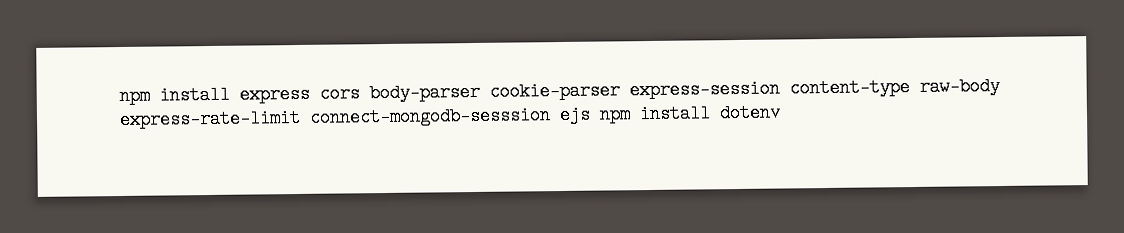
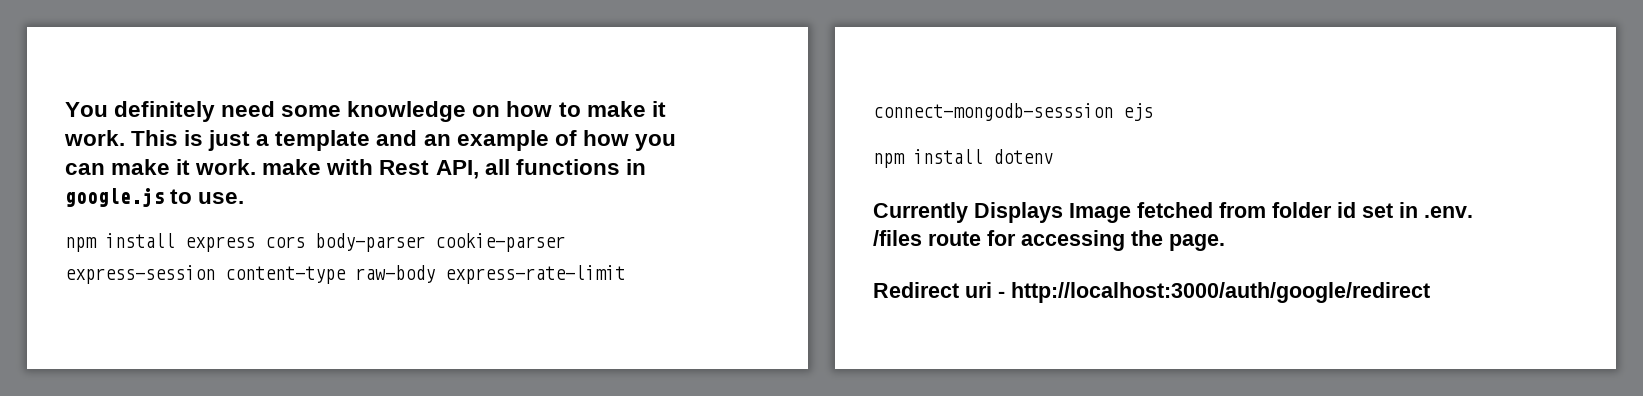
+ You definitely need some knowledge on how to make it work. This is just a template and an example of how you can make it work. make with Rest API, all functions in google.js to use.
- npm install express cors body-parser cookie-parser express-session content-type raw-body express-rate-limit connect-mongodb-sesssion ejs npm install dotenv
+ npm install express cors body-parser cookie-parser express-session content-type raw-body express-rate-limit connect-mongodb-sesssion ejs
+ npm install dotenv
+ Currently Displays Image fetched from folder id set in .env. /files route for accessing the page.
+ Redirect uri - http://localhost:3000/auth/google/redirect

